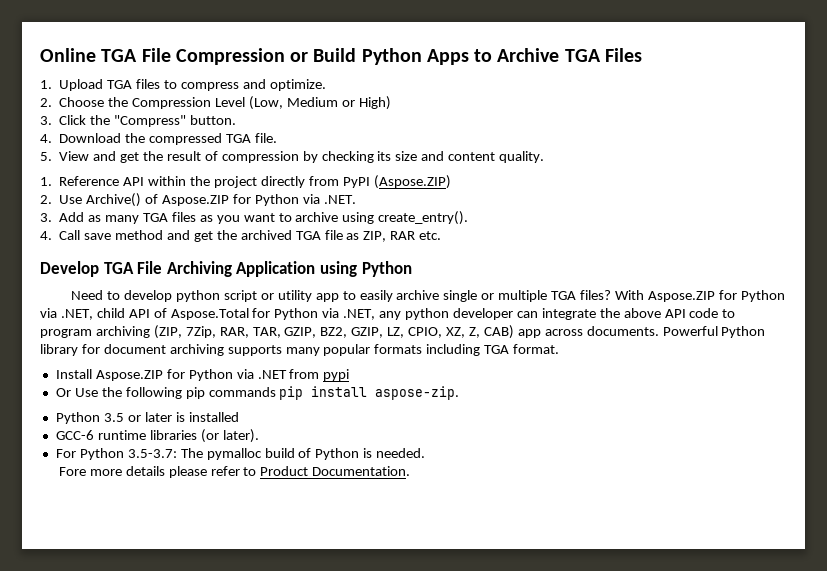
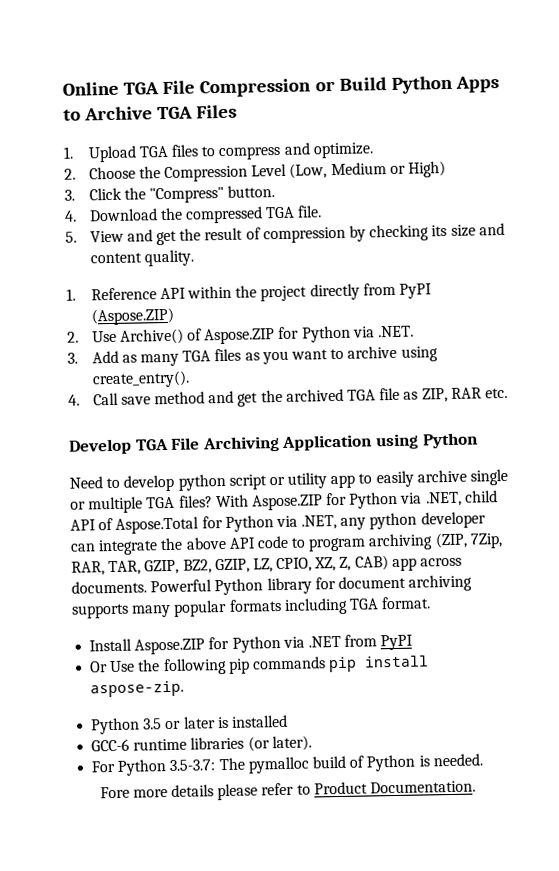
- Install Aspose.ZIP for Python via .NET from pypi
+ Install Aspose.ZIP for Python via .NET from PyPI

